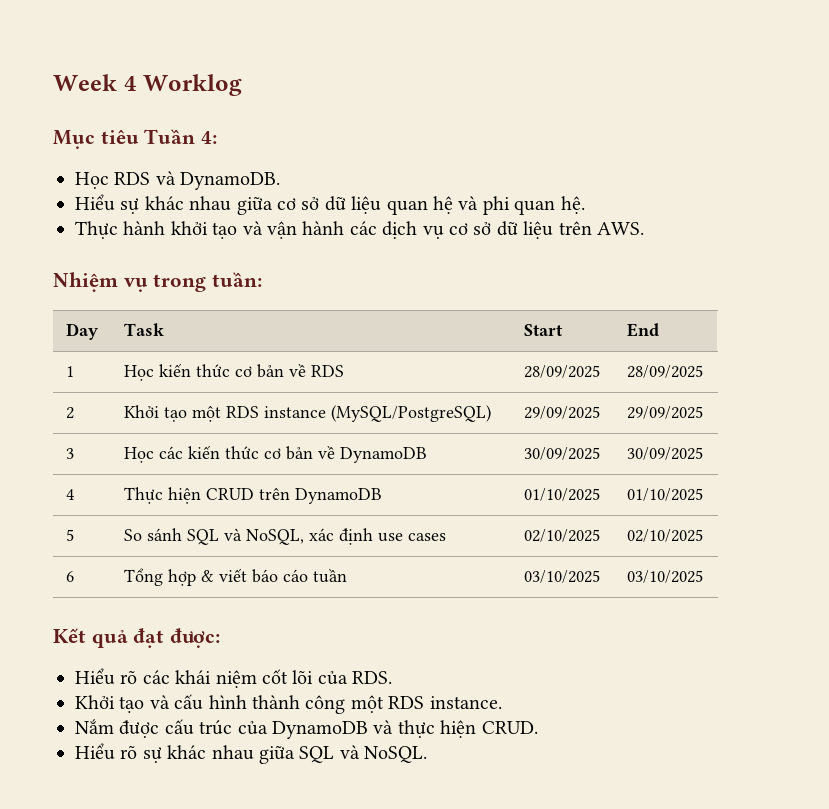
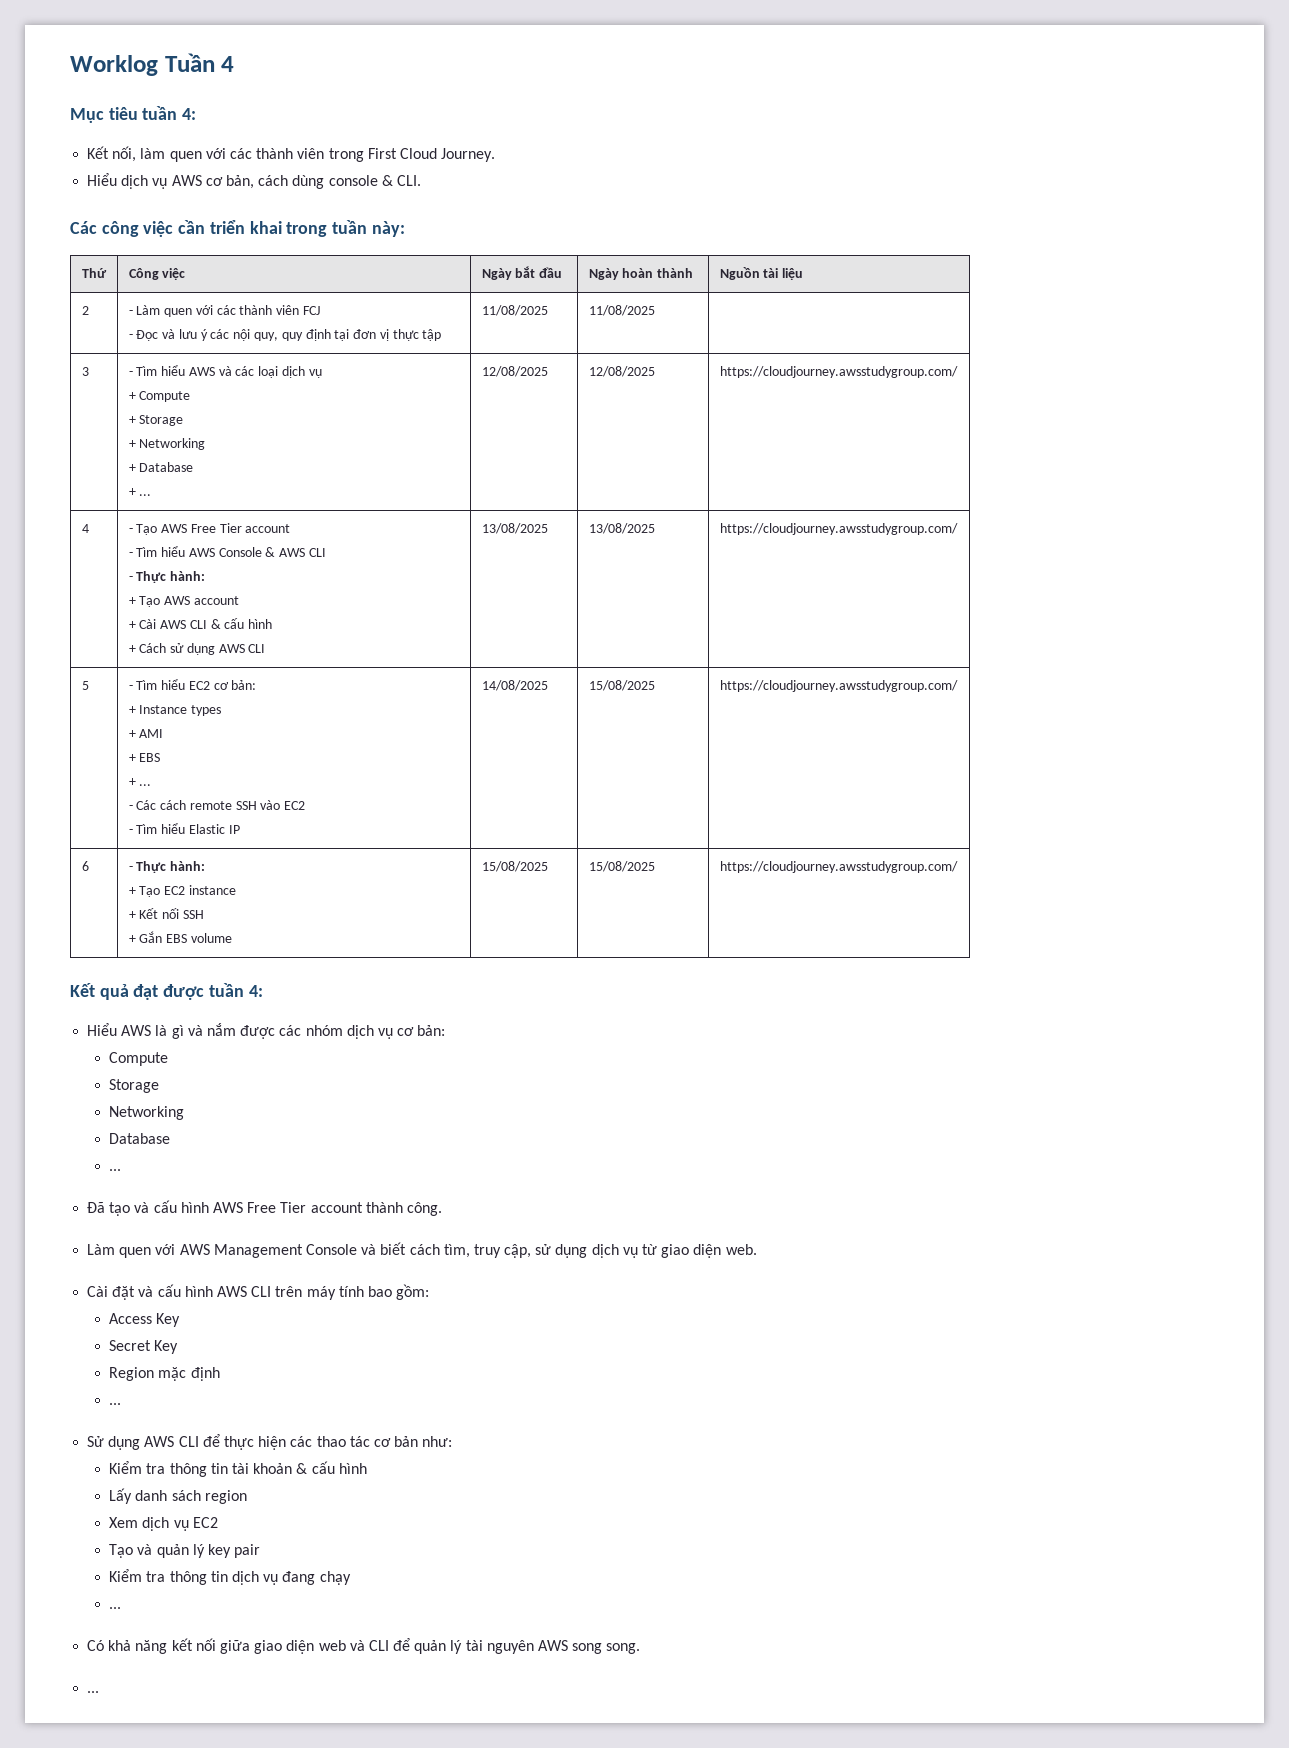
- Week 4 Worklog
+ Worklog Tuần 4
- Mục tiêu Tuần 4:
- Học RDS và DynamoDB.
- Hiểu sự khác nhau giữa cơ sở dữ liệu quan hệ và phi quan hệ.
- Thực hành khởi tạo và vận hành các dịch vụ cơ sở dữ liệu trên AWS.
- Nhiệm vụ trong tuần:
- Day | Task | Start | End
- 1 | Học kiến thức cơ bản về RDS | 28/09/2025 | 28/09/2025
- 2 | Khởi tạo một RDS instance (MySQL/PostgreSQL) | 29/09/2025 | 29/09/2025
- 3 | Học các kiến thức cơ bản về DynamoDB | 30/09/2025 | 30/09/2025
- 4 | Thực hiện CRUD trên DynamoDB | 01/10/2025 | 01/10/2025
- 5 | So sánh SQL và NoSQL, xác định use cases | 02/10/2025 | 02/10/2025
- 6 | Tổng hợp & viết báo cáo tuần | 03/10/2025 | 03/10/2025
- Kết quả đạt được:
- Hiểu rõ các khái niệm cốt lõi của RDS.
- Khởi tạo và cấu hình thành công một RDS instance.
- Nắm được cấu trúc của DynamoDB và thực hiện CRUD.
- Hiểu rõ sự khác nhau giữa SQL và NoSQL.
+ Mục tiêu tuần 4:
+ Kết nối, làm quen với các thành viên trong First Cloud Journey.
+ Hiểu dịch vụ AWS cơ bản, cách dùng console & CLI.
+ Các công việc cần triển khai trong tuần này:
+ Thứ | Công việc | Ngày bắt đầu | Ngày hoàn thành | Nguồn tài liệu
+ 2 | - Làm quen với các thành viên FCJ
+ - Đọc và lưu ý các nội quy, quy định tại đơn vị thực tập | 11/08/2025 | 11/08/2025 |
+ 3 | - Tìm hiểu AWS và các loại dịch vụ
+ + Compute
+ + Storage
+ + Networking
+ + Database
+ + ... | 12/08/2025 | 12/08/2025 | https://cloudjourney.awsstudygroup.com/
+ 4 | - Tạo AWS Free Tier account
+ - Tìm hiểu AWS Console & AWS CLI
+ - Thực hành:
+ + Tạo AWS account
+ + Cài AWS CLI & cấu hình
+ + Cách sử dụng AWS CLI | 13/08/2025 | 13/08/2025 | https://cloudjourney.awsstudygroup.com/
+ 5 | - Tìm hiểu EC2 cơ bản:
+ + Instance types
+ + AMI
+ + EBS
+ + ...
+ - Các cách remote SSH vào EC2
+ - Tìm hiểu Elastic IP | 14/08/2025 | 15/08/2025 | https://cloudjourney.awsstudygroup.com/
+ 6 | - Thực hành:
+ + Tạo EC2 instance
+ + Kết nối SSH
+ + Gắn EBS volume | 15/08/2025 | 15/08/2025 | https://cloudjourney.awsstudygroup.com/
+ Kết quả đạt được tuần 4:
+ Hiểu AWS là gì và nắm được các nhóm dịch vụ cơ bản:
+ Compute
+ Storage
+ Networking
+ Database
+ ...
+ Đã tạo và cấu hình AWS Free Tier account thành công.
+ Làm quen với AWS Management Console và biết cách tìm, truy cập, sử dụng dịch vụ từ giao diện web.
+ Cài đặt và cấu hình AWS CLI trên máy tính bao gồm:
+ Access Key
+ Secret Key
+ Region mặc định
+ ...
+ Sử dụng AWS CLI để thực hiện các thao tác cơ bản như:
+ Kiểm tra thông tin tài khoản & cấu hình
+ Lấy danh sách region
+ Xem dịch vụ EC2
+ Tạo và quản lý key pair
+ Kiểm tra thông tin dịch vụ đang chạy
+ ...
+ Có khả năng kết nối giữa giao diện web và CLI để quản lý tài nguyên AWS song song.
+ ...

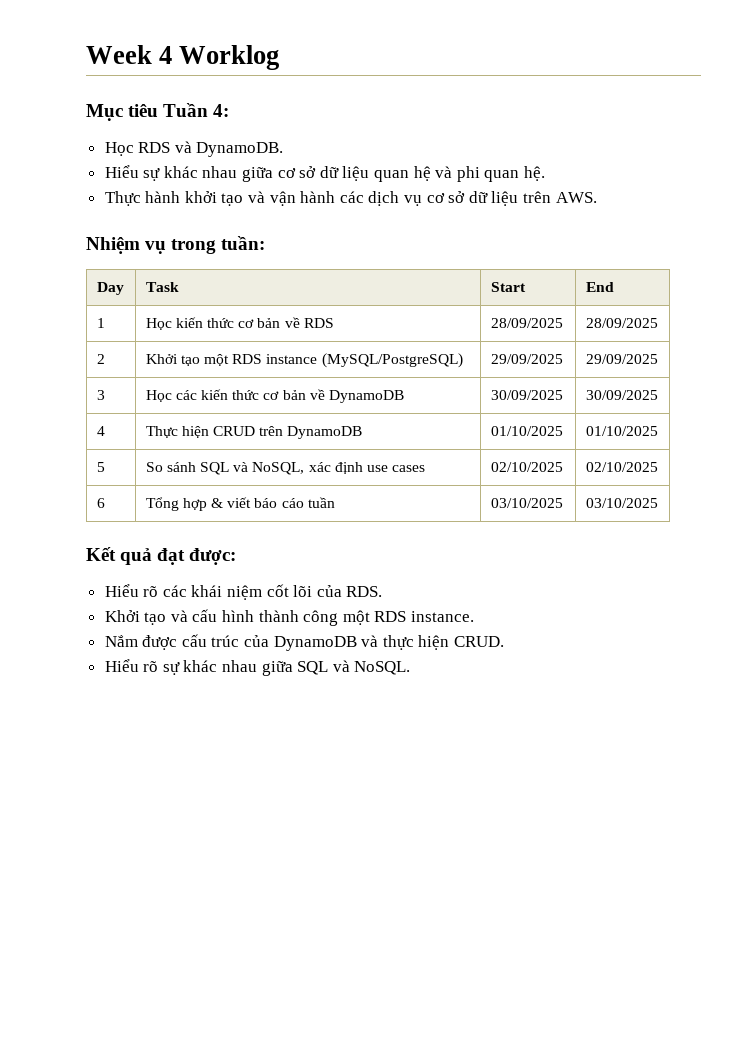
- Worklog Tuần 4
+ Week 4 Worklog
- Mục tiêu tuần 4:
- Kết nối, làm quen với các thành viên trong First Cloud Journey.
- Hiểu dịch vụ AWS cơ bản, cách dùng console & CLI.
- Các công việc cần triển khai trong tuần này:
- Thứ | Công việc | Ngày bắt đầu | Ngày hoàn thành | Nguồn tài liệu
- 2 | - Làm quen với các thành viên FCJ
- - Đọc và lưu ý các nội quy, quy định tại đơn vị thực tập | 11/08/2025 | 11/08/2025 |
- 3 | - Tìm hiểu AWS và các loại dịch vụ
- + Compute
- + Storage
- + Networking
- + Database
- + ... | 12/08/2025 | 12/08/2025 | https://cloudjourney.awsstudygroup.com/
- 4 | - Tạo AWS Free Tier account
- - Tìm hiểu AWS Console & AWS CLI
- - Thực hành:
- + Tạo AWS account
- + Cài AWS CLI & cấu hình
- + Cách sử dụng AWS CLI | 13/08/2025 | 13/08/2025 | https://cloudjourney.awsstudygroup.com/
- 5 | - Tìm hiểu EC2 cơ bản:
- + Instance types
- + AMI
- + EBS
- + ...
- - Các cách remote SSH vào EC2
- - Tìm hiểu Elastic IP | 14/08/2025 | 15/08/2025 | https://cloudjourney.awsstudygroup.com/
- 6 | - Thực hành:
- + Tạo EC2 instance
- + Kết nối SSH
- + Gắn EBS volume | 15/08/2025 | 15/08/2025 | https://cloudjourney.awsstudygroup.com/
- Kết quả đạt được tuần 4:
- Hiểu AWS là gì và nắm được các nhóm dịch vụ cơ bản:
- Compute
- Storage
- Networking
- Database
- ...
- Đã tạo và cấu hình AWS Free Tier account thành công.
- Làm quen với AWS Management Console và biết cách tìm, truy cập, sử dụng dịch vụ từ giao diện web.
- Cài đặt và cấu hình AWS CLI trên máy tính bao gồm:
- Access Key
- Secret Key
- Region mặc định
- ...
- Sử dụng AWS CLI để thực hiện các thao tác cơ bản như:
- Kiểm tra thông tin tài khoản & cấu hình
- Lấy danh sách region
- Xem dịch vụ EC2
- Tạo và quản lý key pair
- Kiểm tra thông tin dịch vụ đang chạy
- ...
- Có khả năng kết nối giữa giao diện web và CLI để quản lý tài nguyên AWS song song.
- ...
+ Mục tiêu Tuần 4:
+ Học RDS và DynamoDB.
+ Hiểu sự khác nhau giữa cơ sở dữ liệu quan hệ và phi quan hệ.
+ Thực hành khởi tạo và vận hành các dịch vụ cơ sở dữ liệu trên AWS.
+ Nhiệm vụ trong tuần:
+ Day | Task | Start | End
+ 1 | Học kiến thức cơ bản về RDS | 28/09/2025 | 28/09/2025
+ 2 | Khởi tạo một RDS instance (MySQL/PostgreSQL) | 29/09/2025 | 29/09/2025
+ 3 | Học các kiến thức cơ bản về DynamoDB | 30/09/2025 | 30/09/2025
+ 4 | Thực hiện CRUD trên DynamoDB | 01/10/2025 | 01/10/2025
+ 5 | So sánh SQL và NoSQL, xác định use cases | 02/10/2025 | 02/10/2025
+ 6 | Tổng hợp & viết báo cáo tuần | 03/10/2025 | 03/10/2025
+ Kết quả đạt được:
+ Hiểu rõ các khái niệm cốt lõi của RDS.
+ Khởi tạo và cấu hình thành công một RDS instance.
+ Nắm được cấu trúc của DynamoDB và thực hiện CRUD.
+ Hiểu rõ sự khác nhau giữa SQL và NoSQL.

